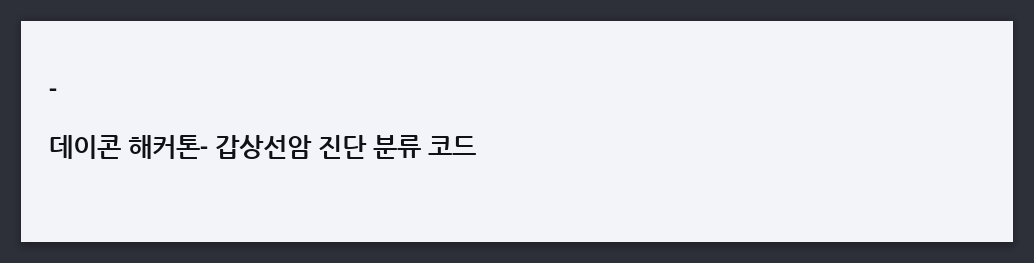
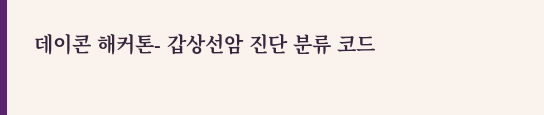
- -

